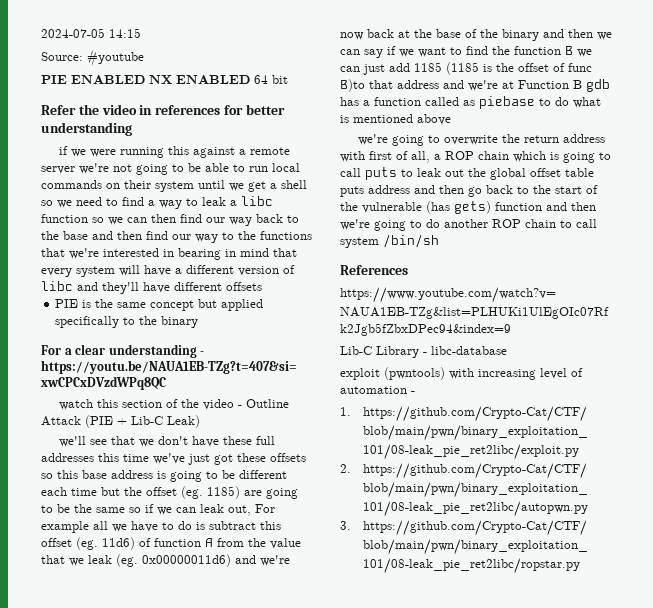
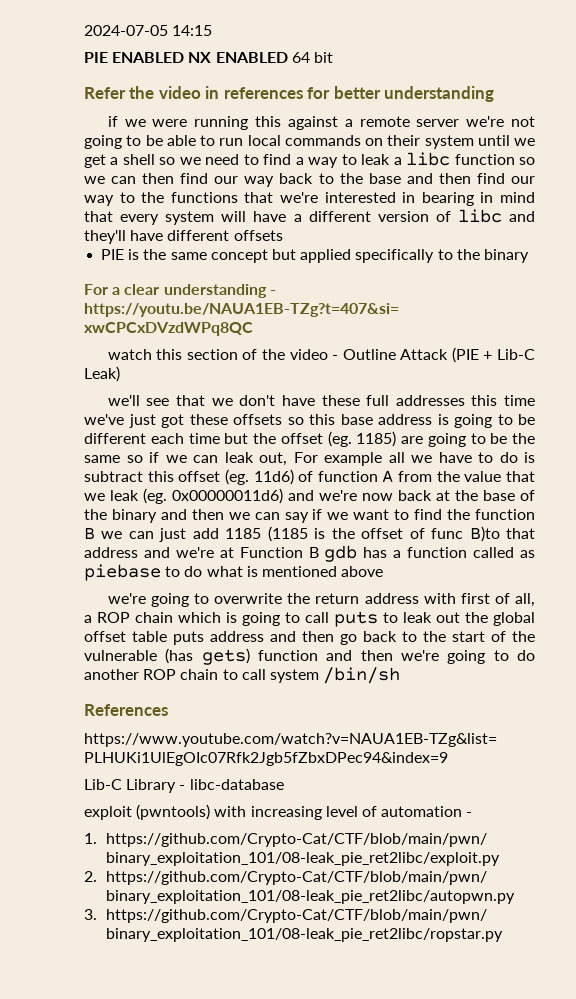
- Source: #youtube

